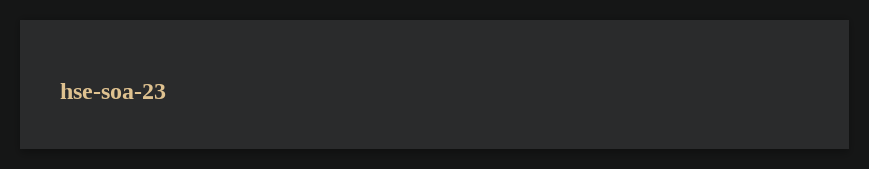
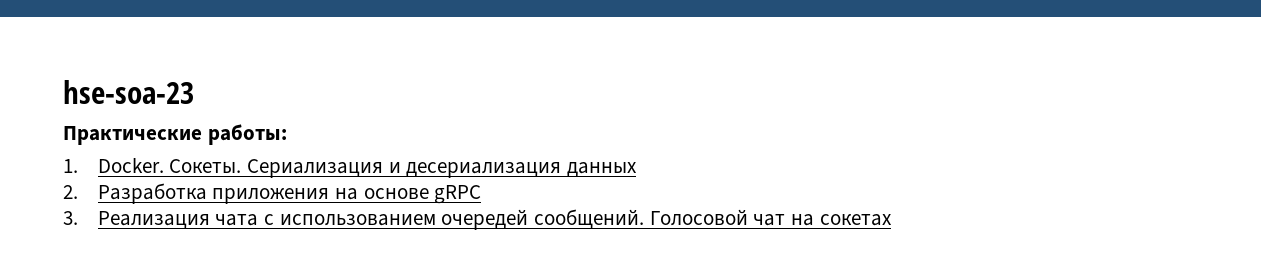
+ Практические работы:
+ 1. Docker. Сокеты. Сериализация и десериализация данных
+ 2. Разработка приложения на основе gRPC
+ 3. Реализация чата с использованием очередей сообщений. Голосовой чат на сокетах

